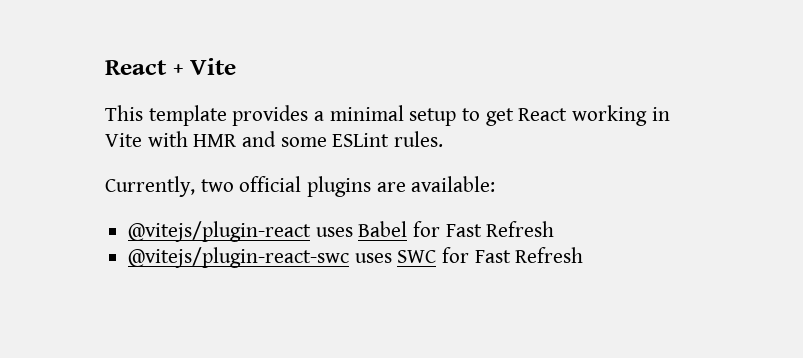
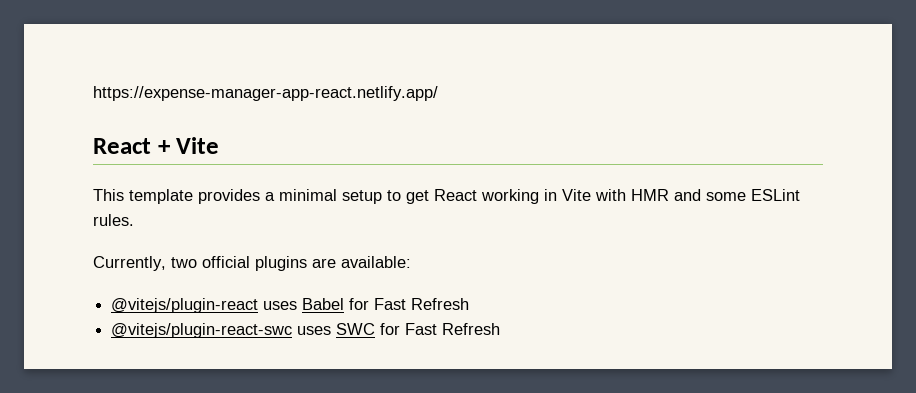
+ https://expense-manager-app-react.netlify.app/

